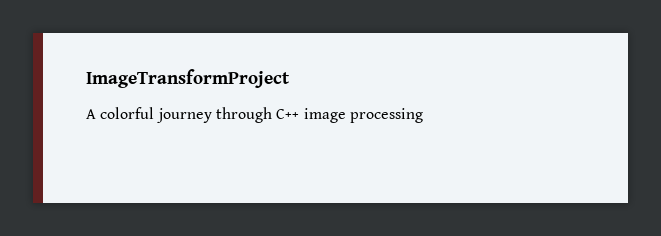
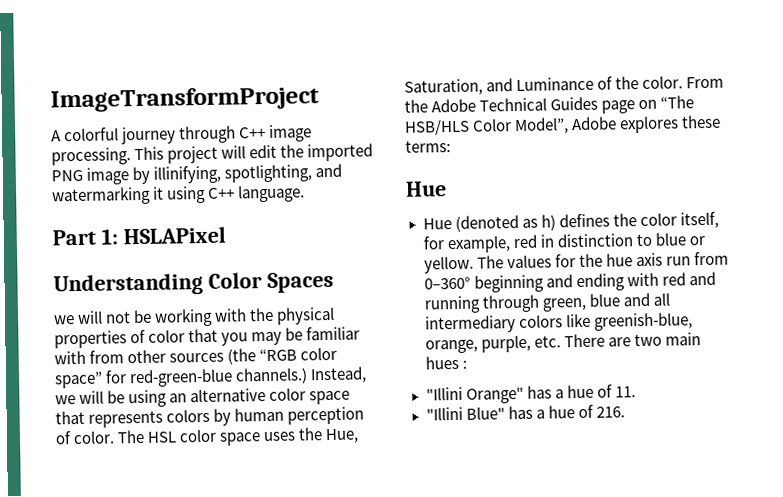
- A colorful journey through C++ image processing
+ A colorful journey through C++ image processing. This project will edit the imported PNG image by illinifying, spotlighting, and watermarking it using C++ language.
+ Part 1: HSLAPixel
+ Understanding Color Spaces
+ we will not be working with the physical properties of color that you may be familiar with from other sources (the “RGB color space” for red-green-blue channels.) Instead, we will be using an alternative color space that represents colors by human perception of color. The HSL color space uses the Hue, Saturation, and Luminance of the color. From the Adobe Technical Guides page on “The HSB/HLS Color Model”, Adobe explores these terms:
+ Hue
+ Hue (denoted as h) defines the color itself, for example, red in distinction to blue or yellow. The values for the hue axis run from 0–360° beginning and ending with red and running through green, blue and all intermediary colors like greenish-blue, orange, purple, etc. There are two main hues :
+ "Illini Orange" has a hue of 11.
+ "Illini Blue" has a hue of 216.

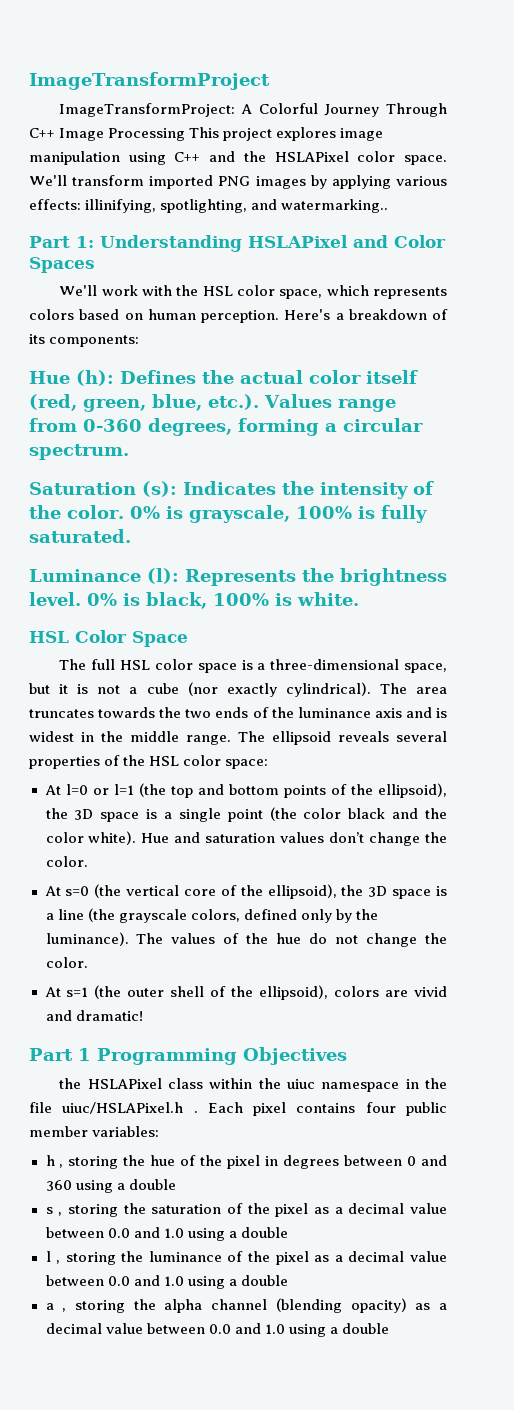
- A colorful journey through C++ image processing. This project will edit the imported PNG image by illinifying, spotlighting, and watermarking it using C++ language.
+ ImageTransformProject: A Colorful Journey Through C++ Image Processing This project explores image manipulation using C++ and the HSLAPixel color space. We'll transform imported PNG images by applying various effects: illinifying, spotlighting, and watermarking..
- Part 1: HSLAPixel
- Understanding Color Spaces
+ Part 1: Understanding HSLAPixel and Color Spaces
- we will not be working with the physical properties of color that you may be familiar with from other sources (the “RGB color space” for red-green-blue channels.) Instead, we will be using an alternative color space that represents colors by human perception of color. The HSL color space uses the Hue, Saturation, and Luminance of the color. From the Adobe Technical Guides page on “The HSB/HLS Color Model”, Adobe explores these terms:
- Hue
- Hue (denoted as h) defines the color itself, for example, red in distinction to blue or yellow.
+ We'll work with the HSL color space, which represents colors based on human perception. Here's a breakdown of its components:
+ Hue (h): Defines the actual color itself (red, green, blue, etc.). Values range from 0-360 degrees, forming a circular spectrum.
+ Saturation (s): Indicates the intensity of the color. 0% is grayscale, 100% is fully saturated.
+ Luminance (l): Represents the brightness level. 0% is black, 100% is white.
+ HSL Color Space
+ The full HSL color space is a three-dimensional space, but it is not a cube (nor exactly cylindrical). The area truncates towards the two ends of the luminance axis and is widest in the middle range. The ellipsoid reveals several properties of the HSL color space:
+ At l=0 or l=1 (the top and bottom points of the ellipsoid), the 3D space is a single point (the color black and the color white). Hue and saturation values don’t change the color.
+ At s=0 (the vertical core of the ellipsoid), the 3D space is a line (the grayscale colors, defined only by the luminance).
- The values for the hue axis run from 0–360° beginning and ending with red and running through green, blue and all intermediary colors like greenish-blue, orange, purple, etc. There are two main hues :
- "Illini Orange" has a hue of 11.
- "Illini Blue" has a hue of 216.
+ The values of the hue do not change the color.
+ At s=1 (the outer shell of the ellipsoid), colors are vivid and dramatic!
+ Part 1 Programming Objectives
+ the HSLAPixel class within the uiuc namespace in the file uiuc/HSLAPixel.h . Each pixel contains four public member variables:
+ h , storing the hue of the pixel in degrees between 0 and 360 using a double
+ s , storing the saturation of the pixel as a decimal value between 0.0 and 1.0 using a double
+ l , storing the luminance of the pixel as a decimal value between 0.0 and 1.0 using a double
+ a , storing the alpha channel (blending opacity) as a decimal value between 0.0 and 1.0 using a double

